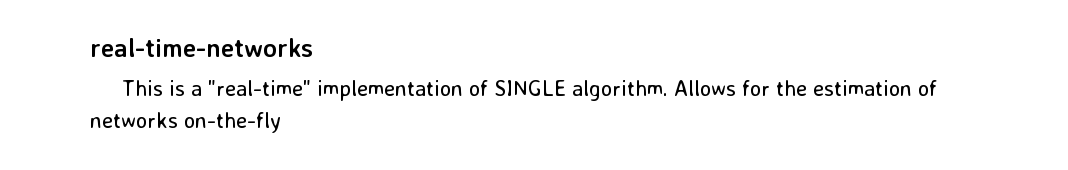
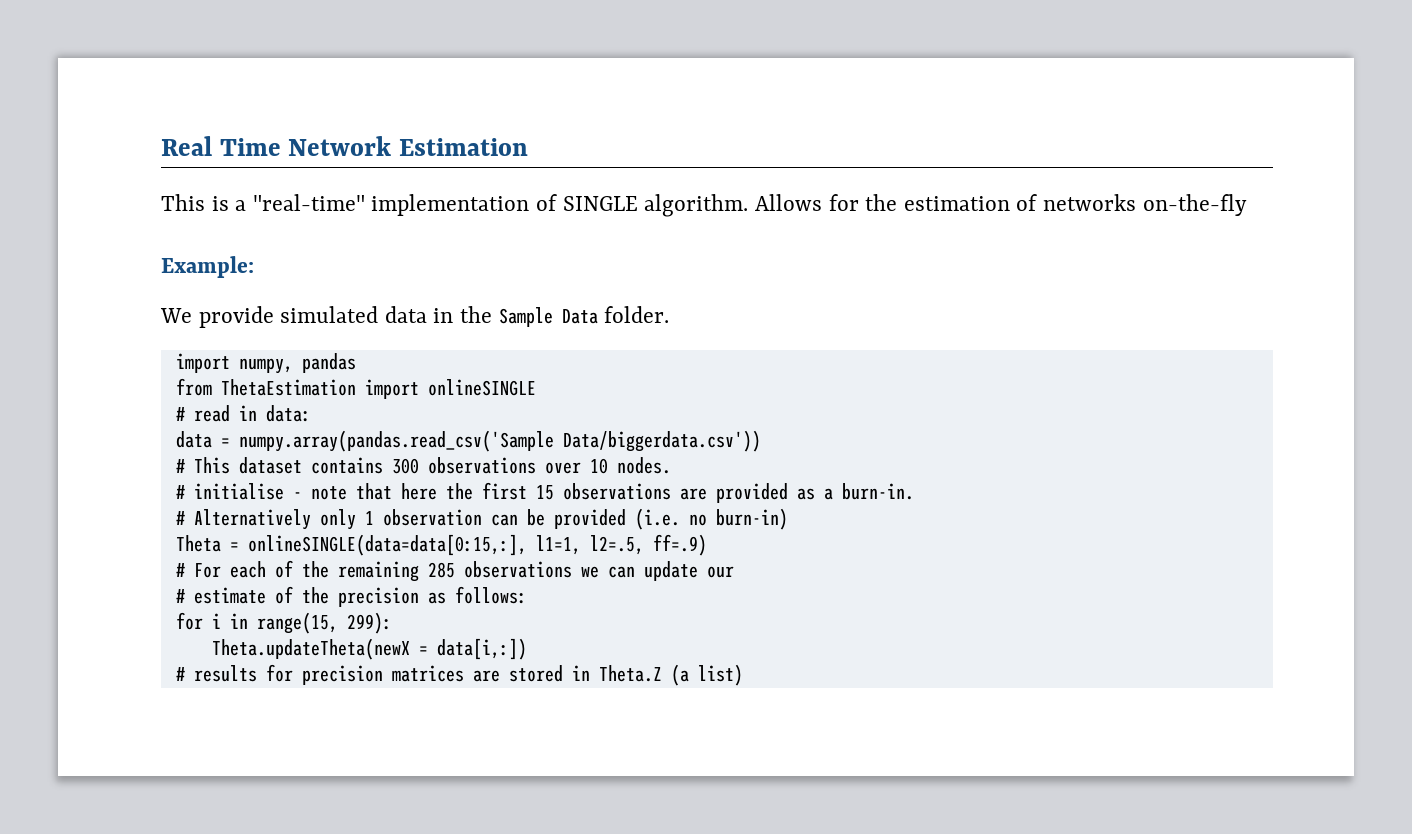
- real-time-networks
+ Real Time Network Estimation
+ Example:
+ We provide simulated data in the Sample Data folder.
+ import numpy, pandas
+ from ThetaEstimation import onlineSINGLE
+ # read in data:
+ data = numpy.array(pandas.read_csv('Sample Data/biggerdata.csv'))
+ # This dataset contains 300 observations over 10 nodes.
+ # initialise - note that here the first 15 observations are provided as a burn-in.
+ # Alternatively only 1 observation can be provided (i.e. no burn-in)
+ Theta = onlineSINGLE(data=data[0:15,:], l1=1, l2=.5, ff=.9)
+ # For each of the remaining 285 observations we can update our
+ # estimate of the precision as follows:
+ for i in range(15, 299):
+ Theta.updateTheta(newX = data[i,:])
+ # results for precision matrices are stored in Theta.Z (a list)

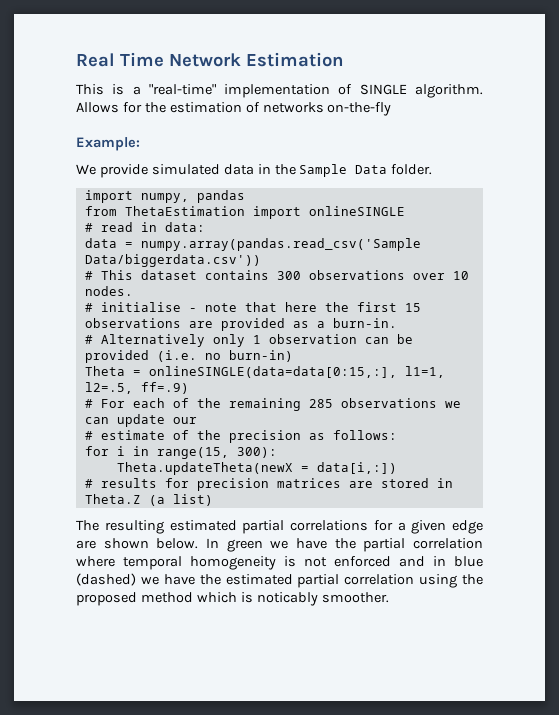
- for i in range(15, 299):
+ for i in range(15, 300):
+ The resulting estimated partial correlations for a given edge are shown below. In green we have the partial correlation where temporal homogeneity is not enforced and in blue (dashed) we have the estimated partial correlation using the proposed method which is noticably smoother.

